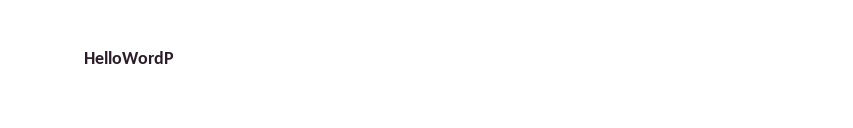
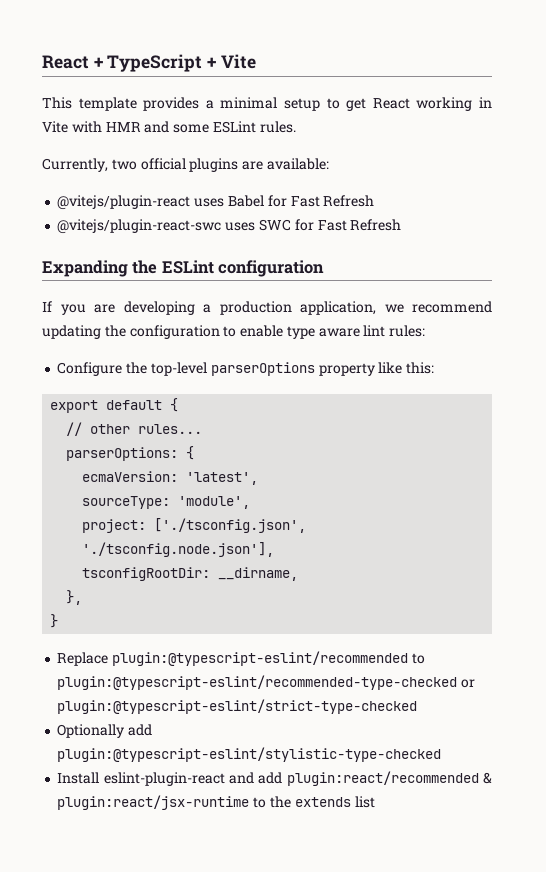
- HelloWordP
+ React + TypeScript + Vite
+ This template provides a minimal setup to get React working in Vite with HMR and some ESLint rules.
+ Currently, two official plugins are available:
+ @vitejs/plugin-react uses Babel for Fast Refresh
+ @vitejs/plugin-react-swc uses SWC for Fast Refresh
+ Expanding the ESLint configuration
+ If you are developing a production application, we recommend updating the configuration to enable type aware lint rules:
+ Configure the top-level parserOptions property like this:
+ export default {
+ // other rules...
+ parserOptions: {
+ ecmaVersion: 'latest',
+ sourceType: 'module',
+ project: ['./tsconfig.json', './tsconfig.node.json'],
+ tsconfigRootDir: __dirname,
+ },
+ }
+ Replace plugin:@typescript-eslint/recommended to plugin:@typescript-eslint/recommended-type-checked or plugin:@typescript-eslint/strict-type-checked
+ Optionally add plugin:@typescript-eslint/stylistic-type-checked
+ Install eslint-plugin-react and add plugin:react/recommended & plugin:react/jsx-runtime to the extends list

